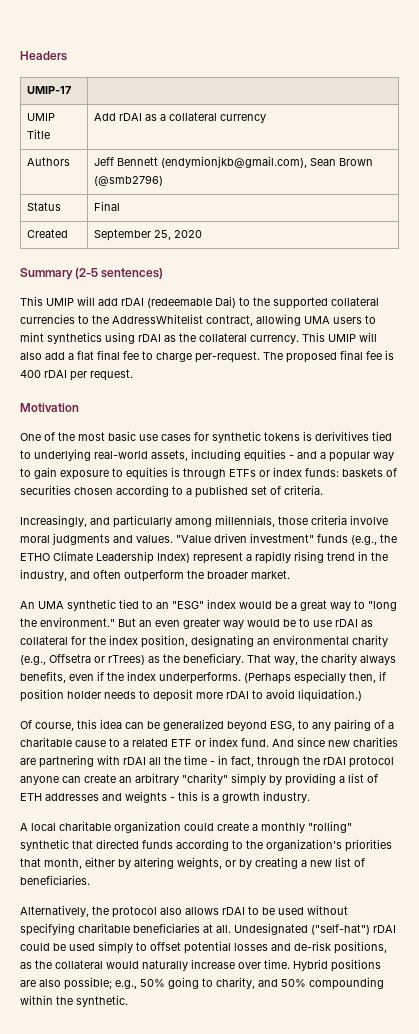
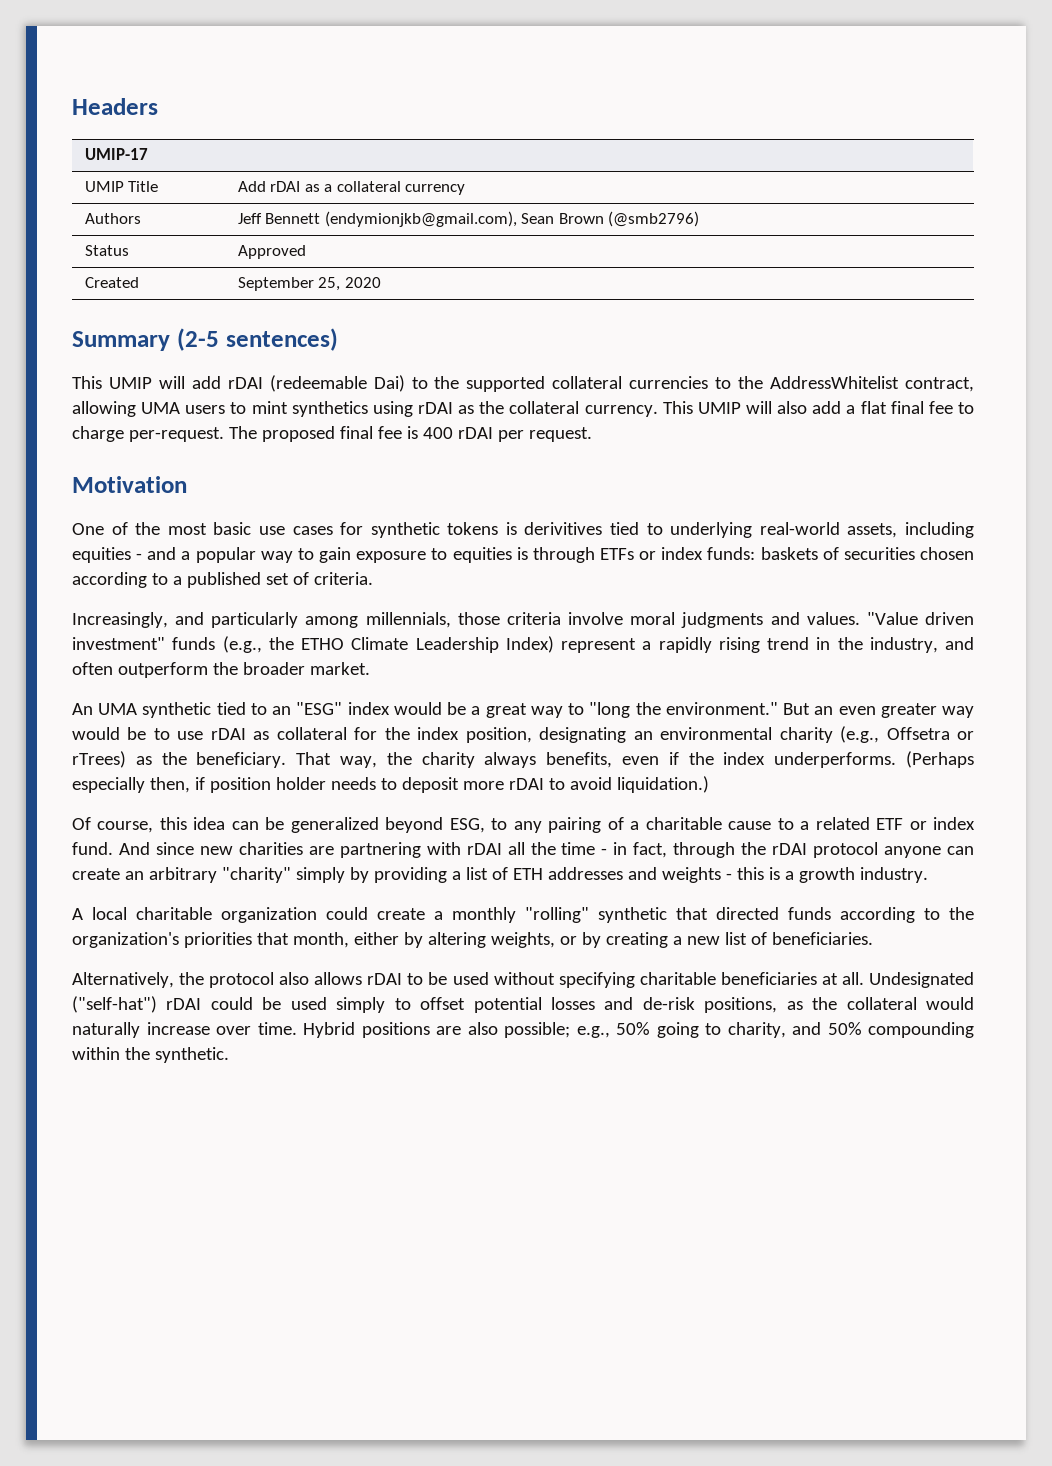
- Status | Final
+ Status | Approved

